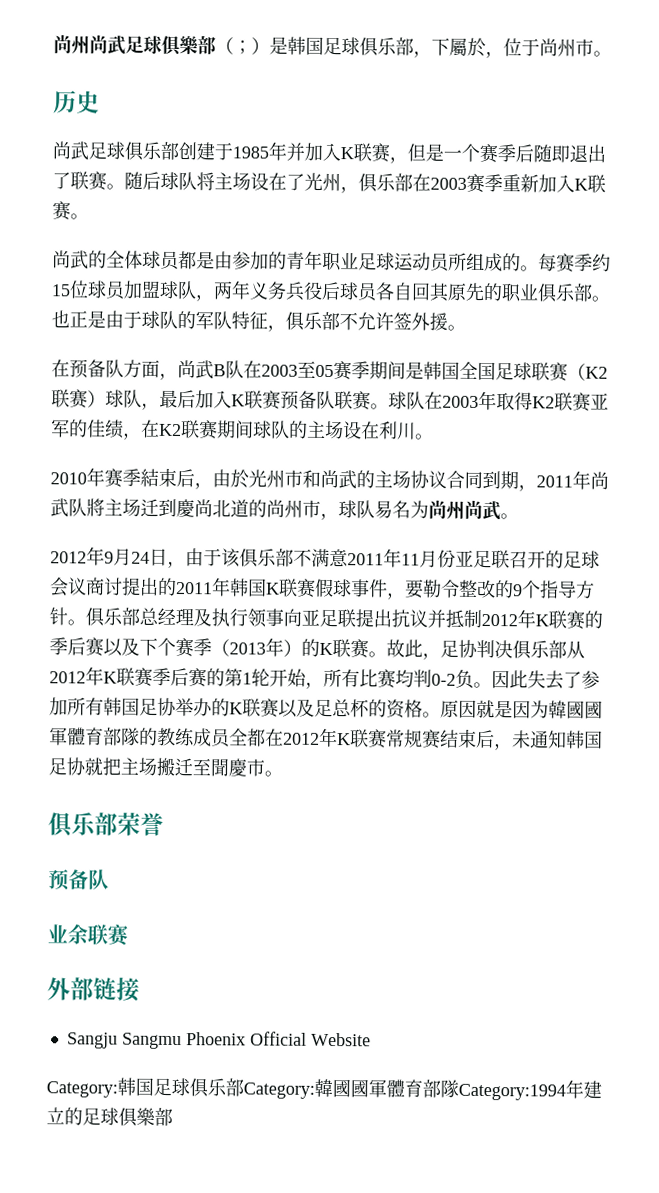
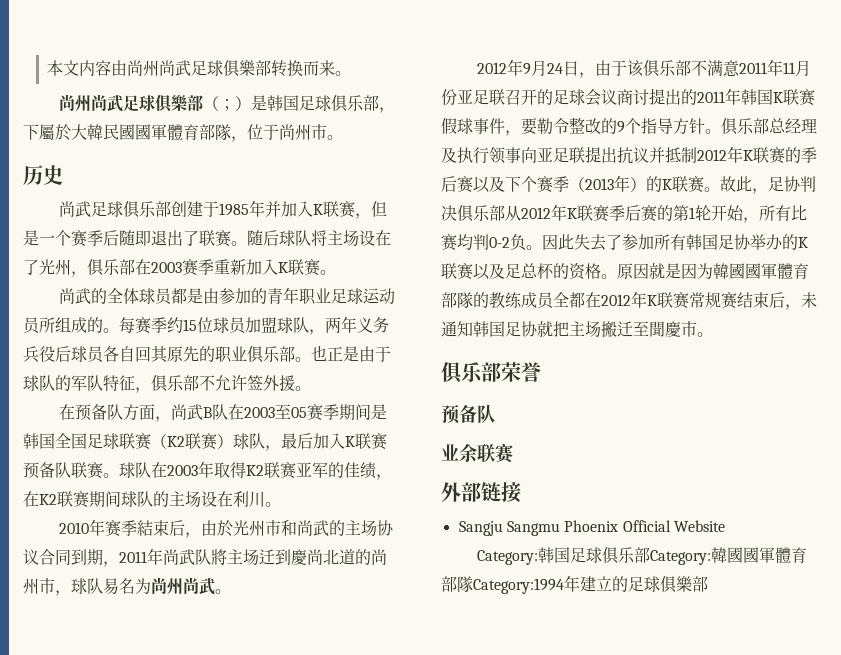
+ 本文内容由尚州尚武足球俱樂部转换而来。
- 尚州尚武足球俱樂部（；）是韩国足球俱乐部，下屬於，位于尚州市。
+ 尚州尚武足球俱樂部（；）是韩国足球俱乐部，下屬於大韓民國國軍體育部隊，位于尚州市。

